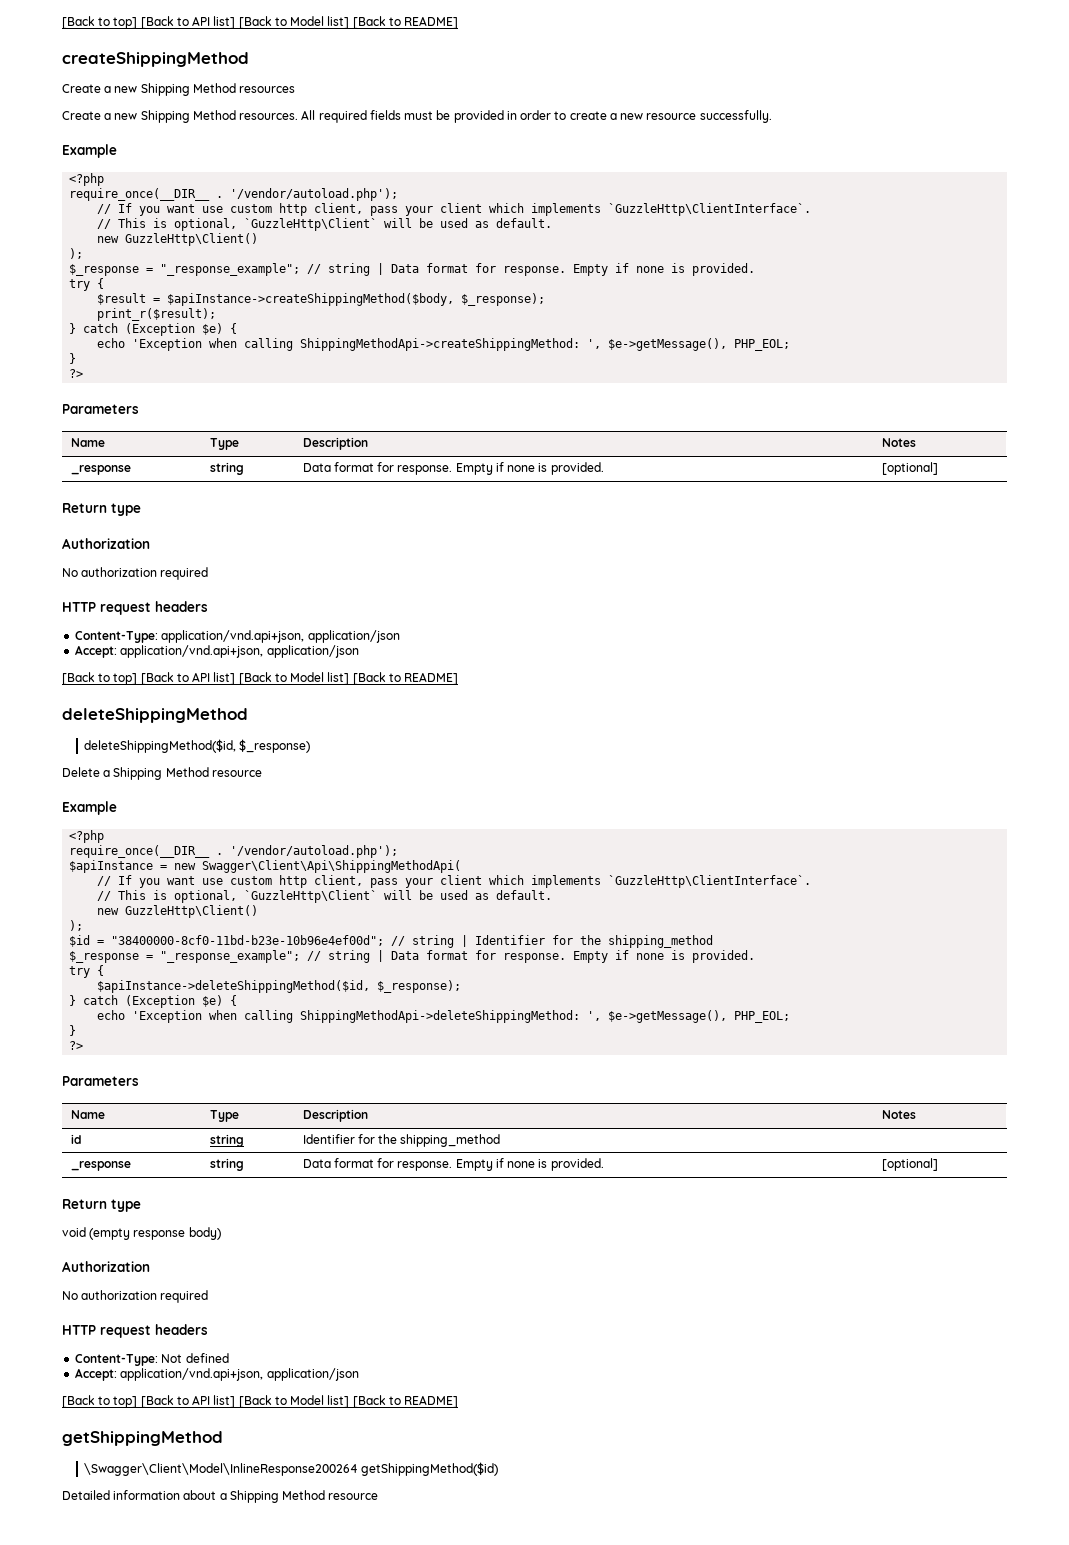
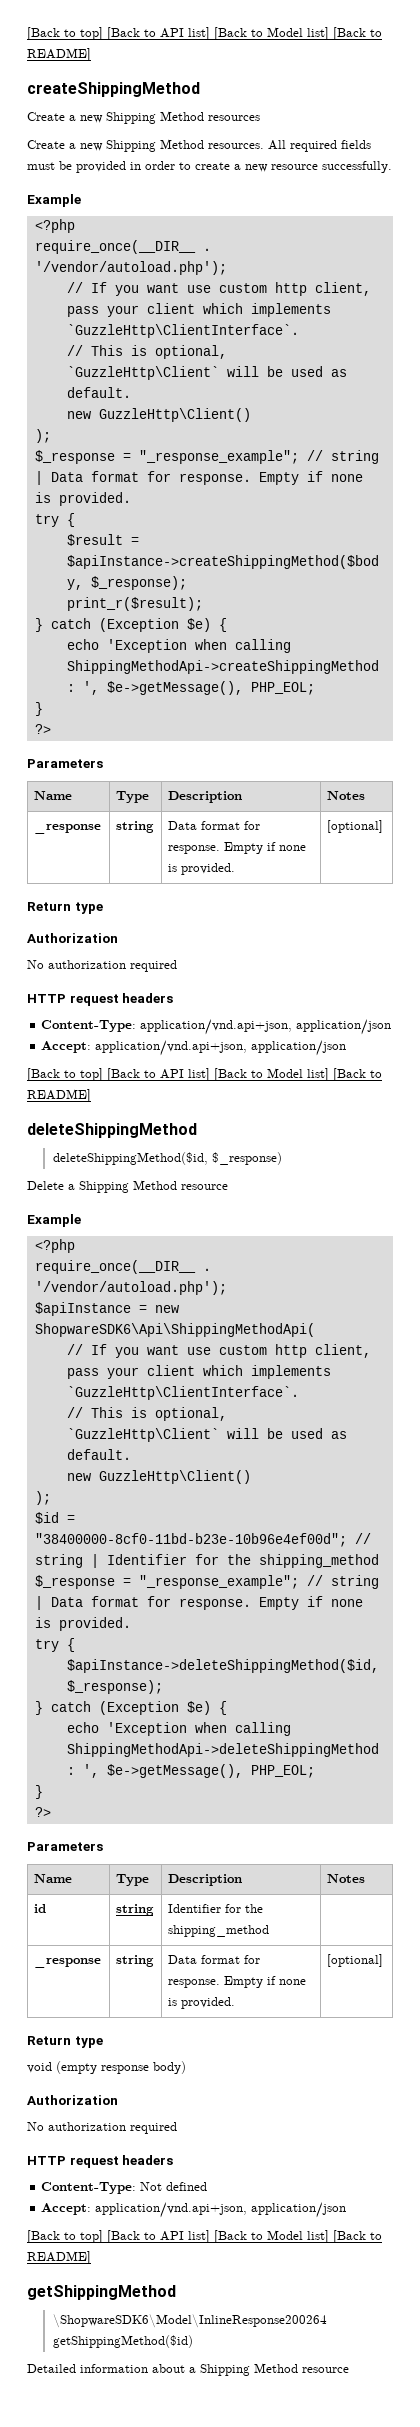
- $apiInstance = new Swagger\Client\Api\ShippingMethodApi(
+ $apiInstance = new ShopwareSDK6\Api\ShippingMethodApi(
- \Swagger\Client\Model\InlineResponse200264 getShippingMethod($id)
+ \ShopwareSDK6\Model\InlineResponse200264 getShippingMethod($id)

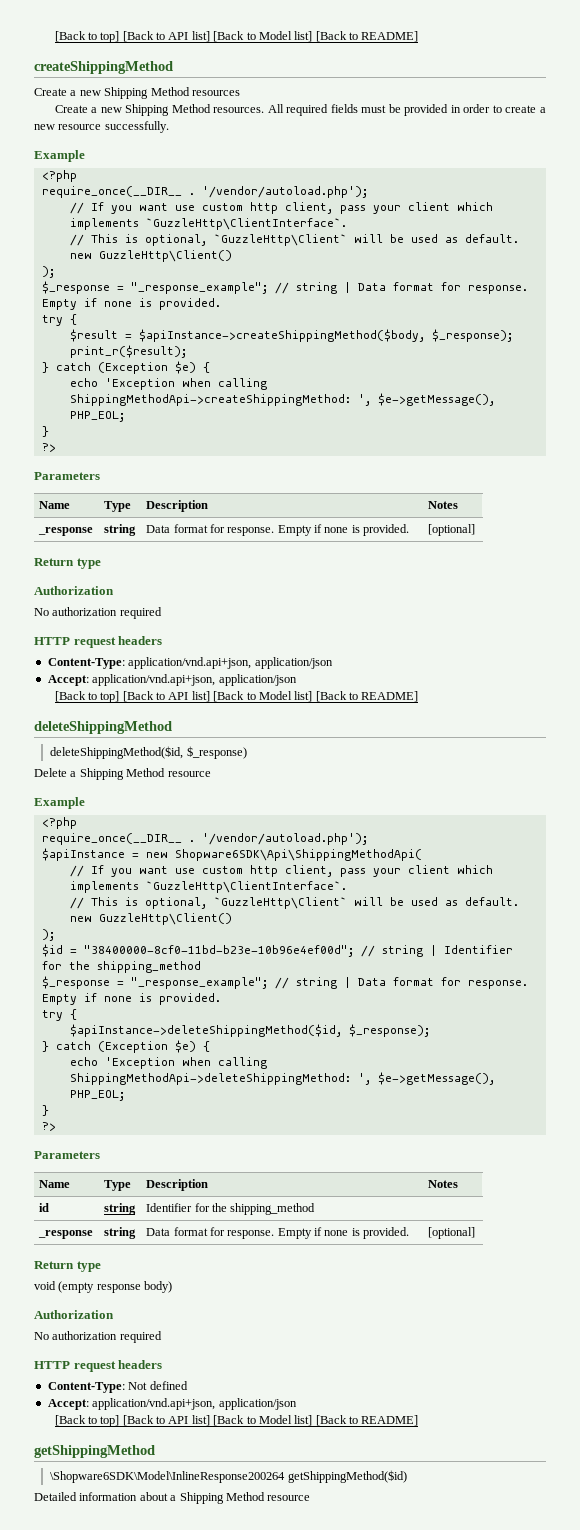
- $apiInstance = new ShopwareSDK6\Api\ShippingMethodApi(
+ $apiInstance = new Shopware6SDK\Api\ShippingMethodApi(
- \ShopwareSDK6\Model\InlineResponse200264 getShippingMethod($id)
+ \Shopware6SDK\Model\InlineResponse200264 getShippingMethod($id)

